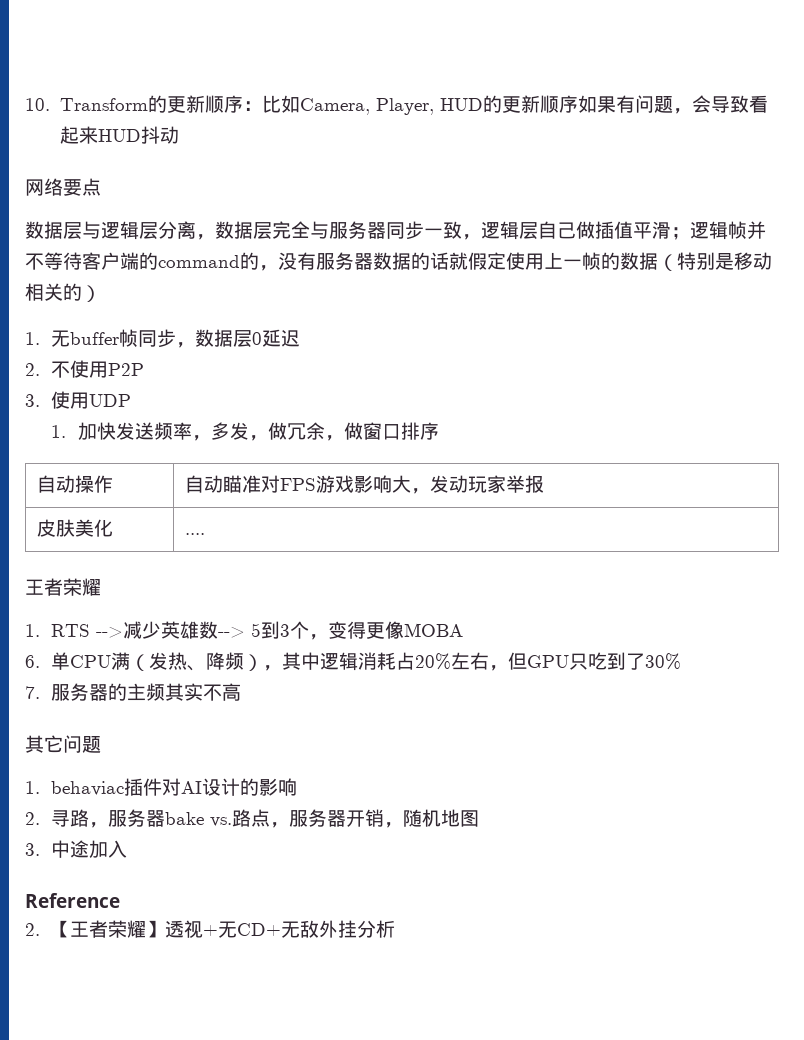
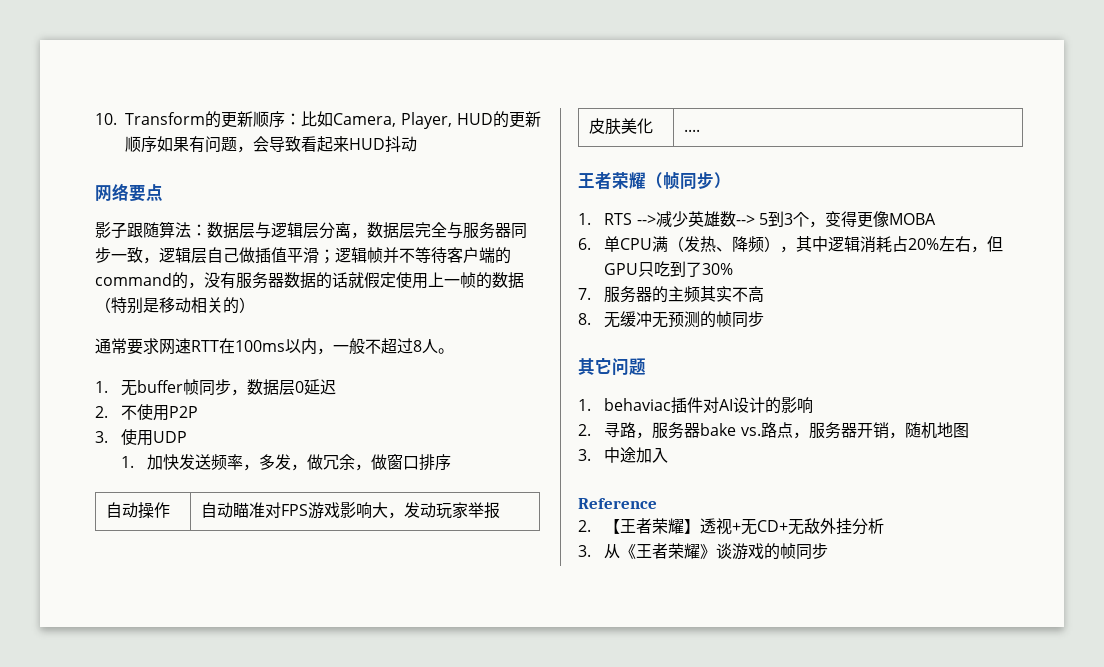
- 数据层与逻辑层分离，数据层完全与服务器同步一致，逻辑层自己做插值平滑；逻辑帧并不等待客户端的command的，没有服务器数据的话就假定使用上一帧的数据（特别是移动相关的）
+ 影子跟随算法：数据层与逻辑层分离，数据层完全与服务器同步一致，逻辑层自己做插值平滑；逻辑帧并不等待客户端的command的，没有服务器数据的话就假定使用上一帧的数据（特别是移动相关的）
+ 通常要求网速RTT在100ms以内，一般不超过8人。
  皮肤美化 | ....
- 王者荣耀
+ 王者荣耀（帧同步）
+ 8.无缓冲无预测的帧同步
+ 3.从《王者荣耀》谈游戏的帧同步

